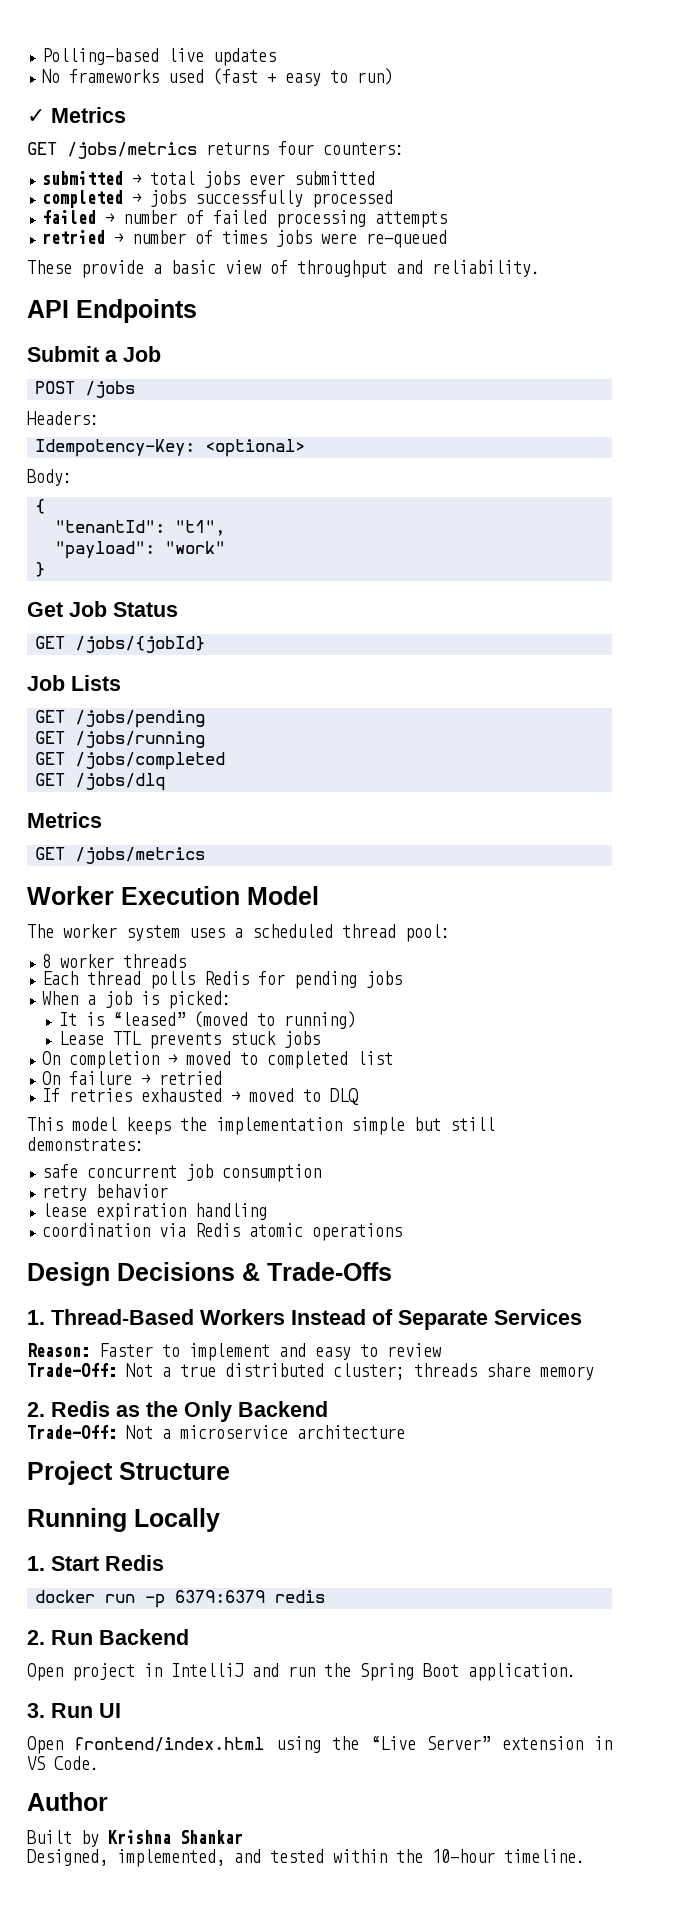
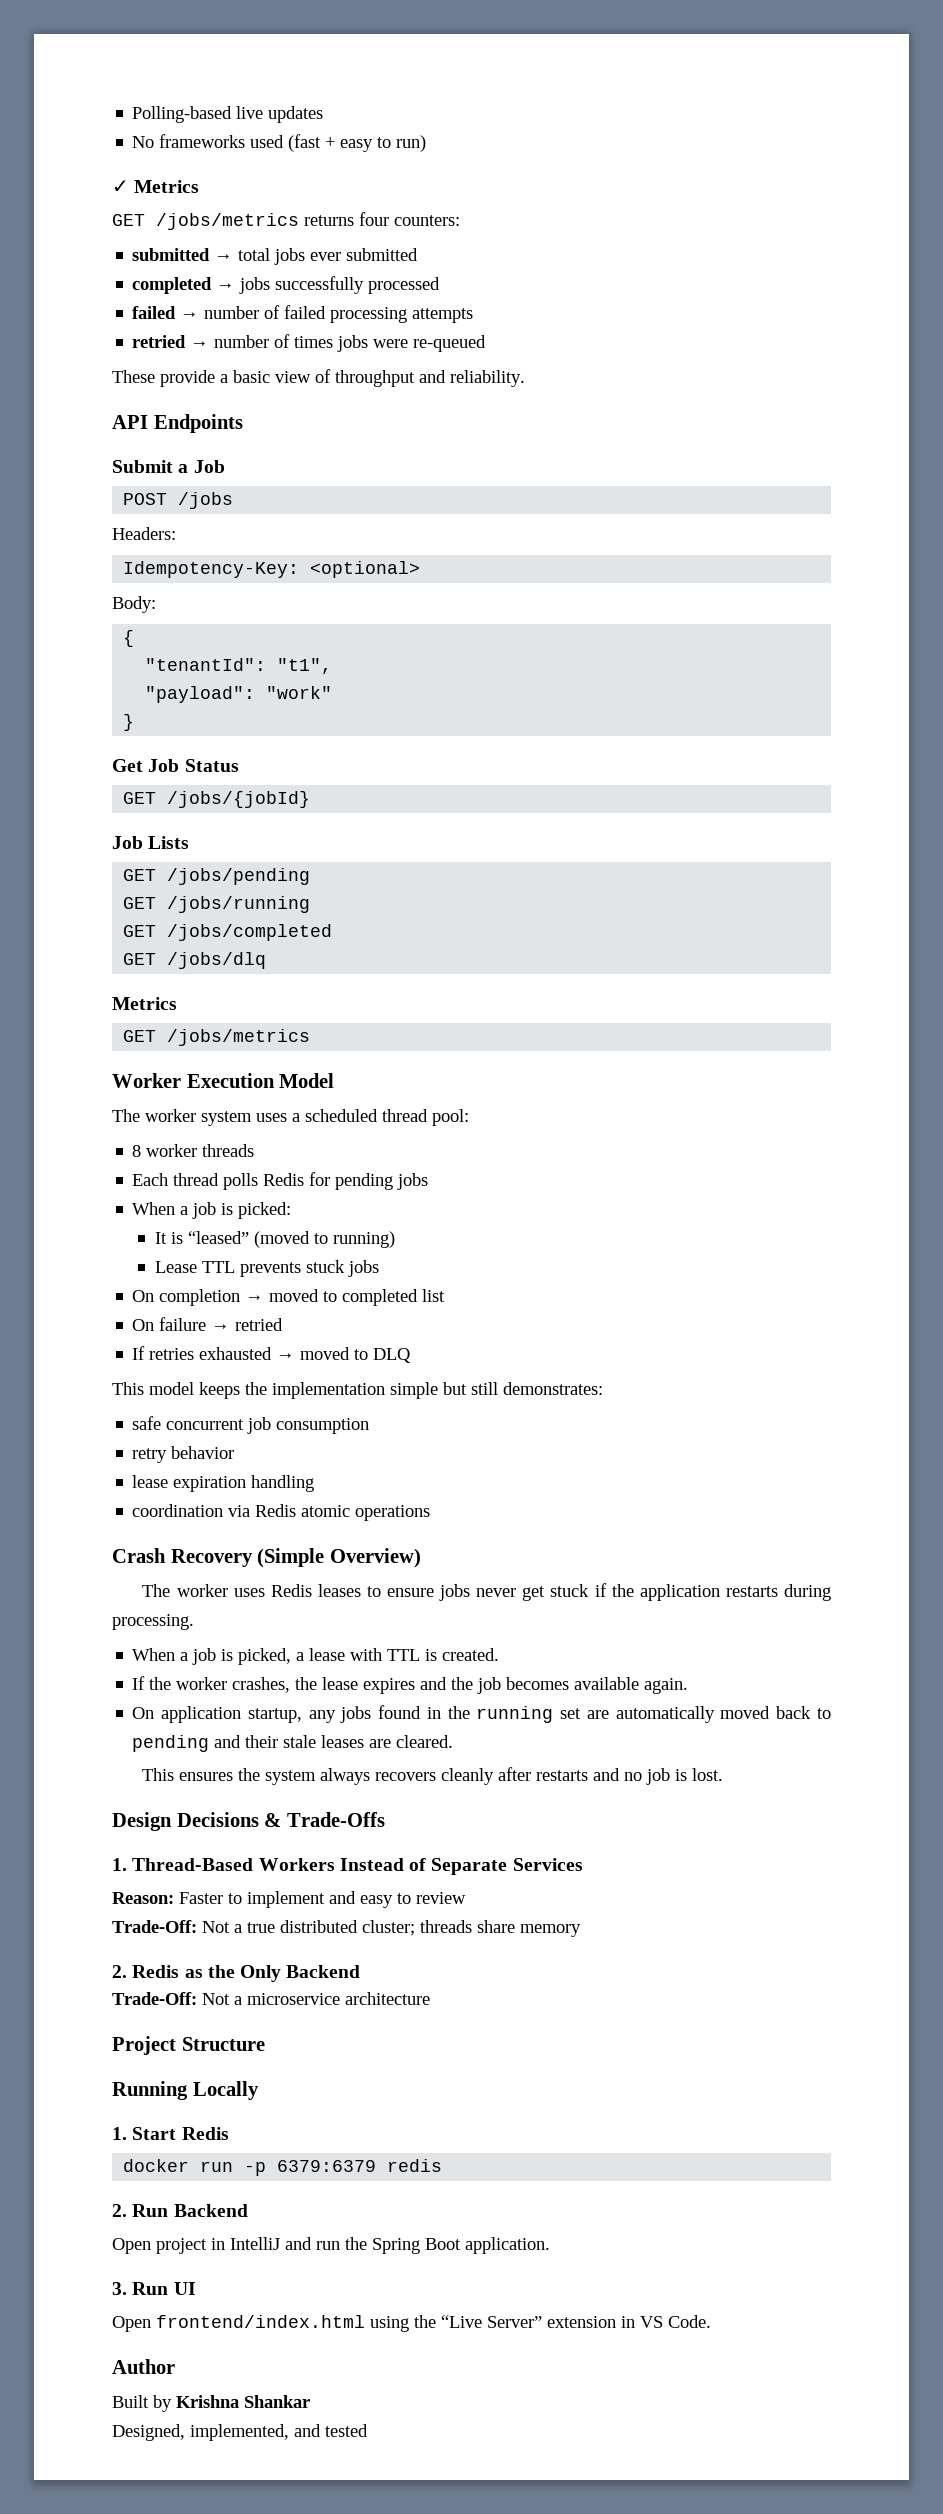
+ Crash Recovery (Simple Overview)
+ The worker uses Redis leases to ensure jobs never get stuck if the application restarts during processing.
+ When a job is picked, a lease with TTL is created.
+ If the worker crashes, the lease expires and the job becomes available again.
+ On application startup, any jobs found in the running set are automatically moved back to pending and their stale leases are cleared.
+ This ensures the system always recovers cleanly after restarts and no job is lost.
- Designed, implemented, and tested within the 10-hour timeline.
+ Designed, implemented, and tested

